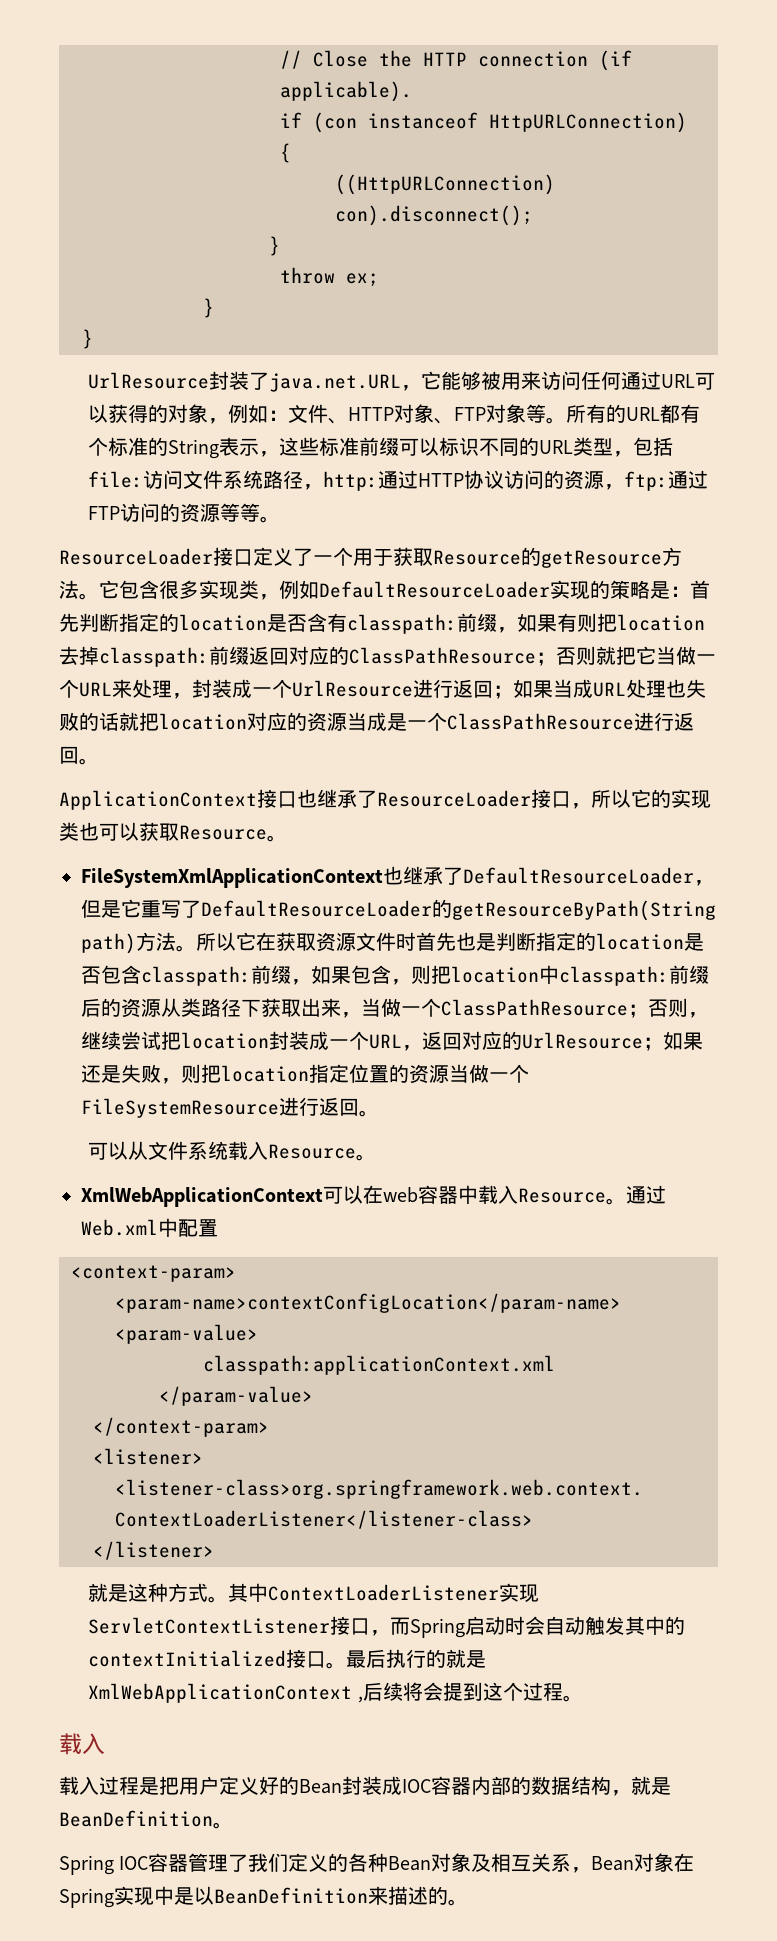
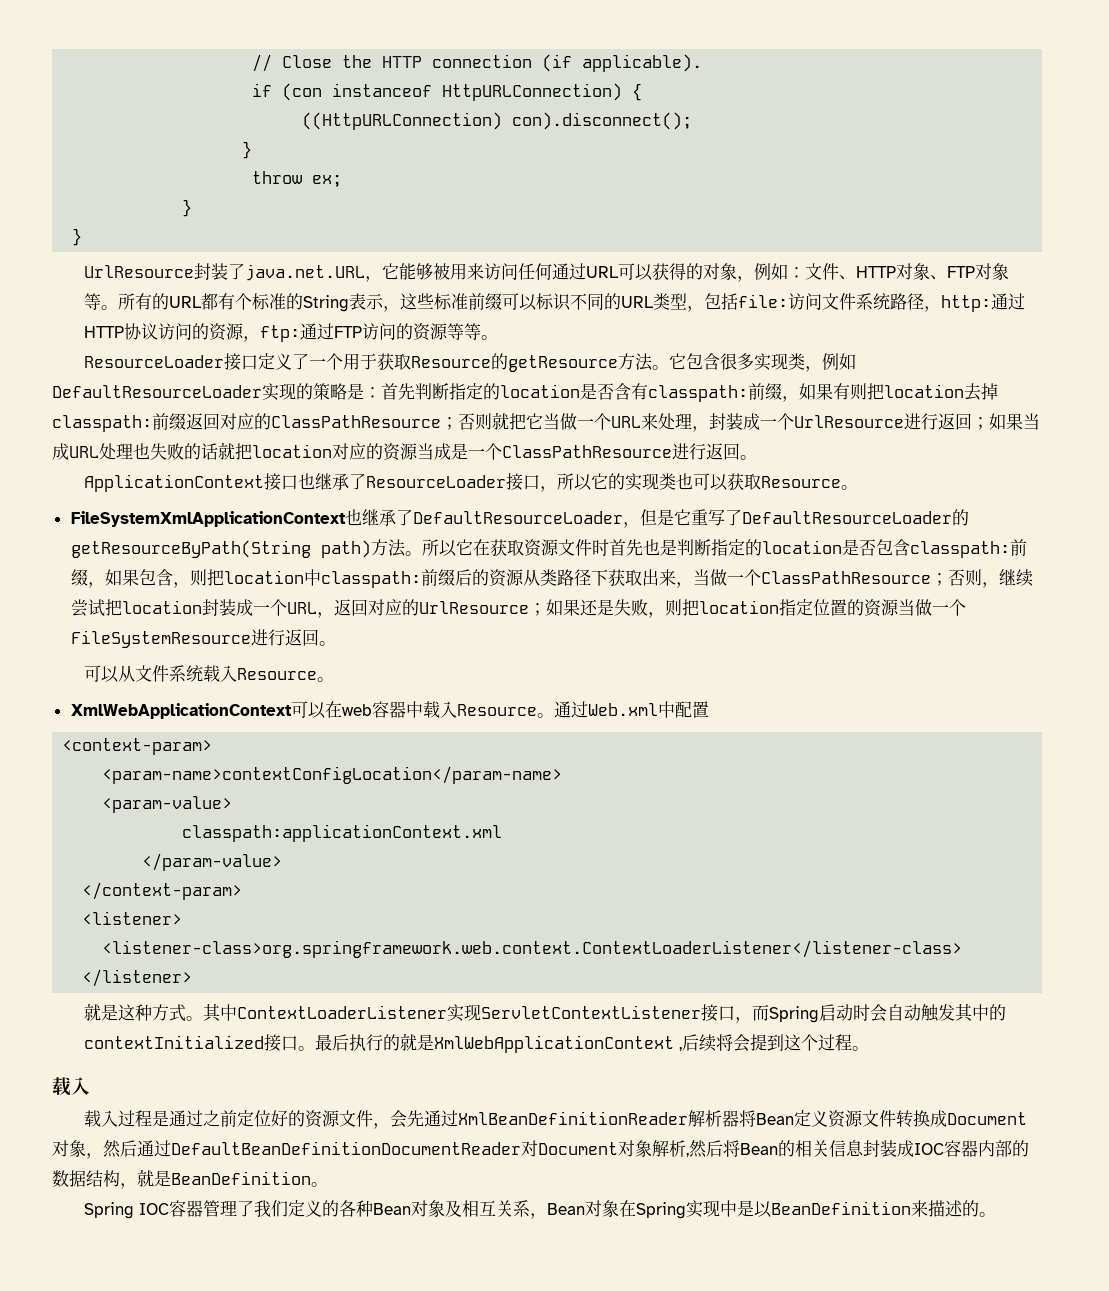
- 载入过程是把用户定义好的Bean封装成IOC容器内部的数据结构，就是BeanDefinition。
+ 载入过程是通过之前定位好的资源文件，会先通过XmlBeanDefinitionReader解析器将Bean定义资源文件转换成Document对象，然后通过DefaultBeanDefinitionDocumentReader对Document对象解析,然后将Bean的相关信息封装成IOC容器内部的数据结构，就是BeanDefinition。

